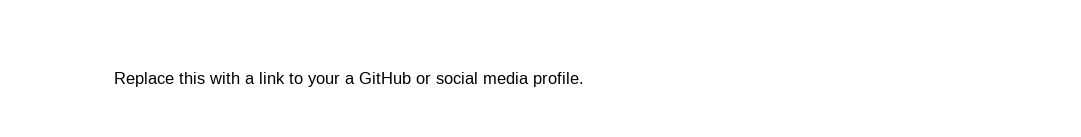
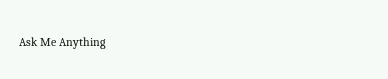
- Replace this with a link to your a GitHub or social media profile.
+ Ask Me Anything

